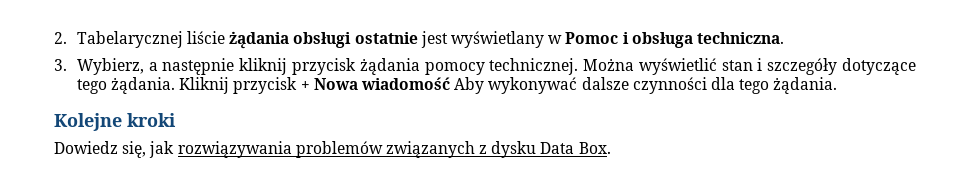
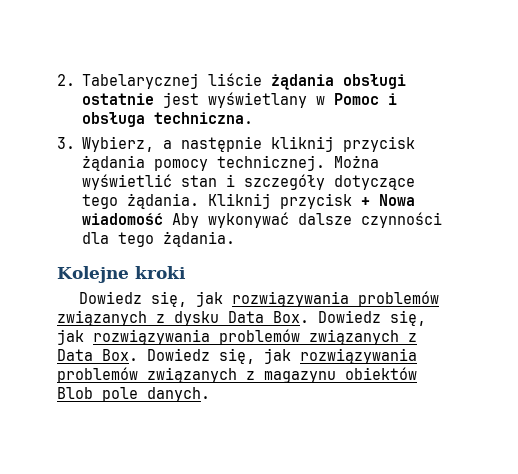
- Dowiedz się, jak rozwiązywania problemów związanych z dysku Data Box.
+ Dowiedz się, jak rozwiązywania problemów związanych z dysku Data Box. Dowiedz się, jak rozwiązywania problemów związanych z Data Box. Dowiedz się, jak rozwiązywania problemów związanych z magazynu obiektów Blob pole danych.

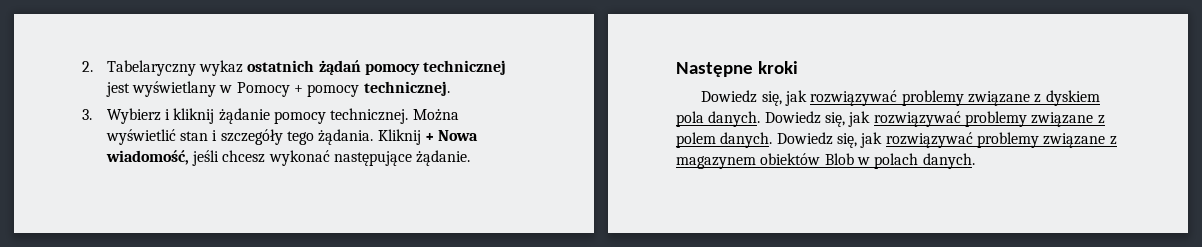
- 2. Tabelarycznej liście żądania obsługi ostatnie jest wyświetlany w Pomoc i obsługa techniczna.
- 3. Wybierz, a następnie kliknij przycisk żądania pomocy technicznej.
+ 2. Tabelaryczny wykaz ostatnich żądań pomocy technicznej jest wyświetlany w Pomocy + pomocy technicznej.
+ 3. Wybierz i kliknij żądanie pomocy technicznej.
- Można wyświetlić stan i szczegóły dotyczące tego żądania.
+ Można wyświetlić stan i szczegóły tego żądania.
- Kliknij przycisk + Nowa wiadomość Aby wykonywać dalsze czynności dla tego żądania.
- Kolejne kroki
- Dowiedz się, jak rozwiązywania problemów związanych z dysku Data Box. Dowiedz się, jak rozwiązywania problemów związanych z Data Box. Dowiedz się, jak rozwiązywania problemów związanych z magazynu obiektów Blob pole danych.
+ Kliknij + Nowa wiadomość, jeśli chcesz wykonać następujące żądanie.
+ Następne kroki
+ Dowiedz się, jak rozwiązywać problemy związane z dyskiem pola danych. Dowiedz się, jak rozwiązywać problemy związane z polem danych. Dowiedz się, jak rozwiązywać problemy związane z magazynem obiektów Blob w polach danych.

